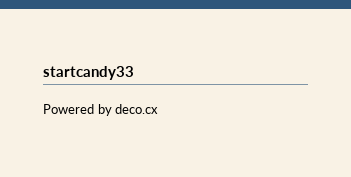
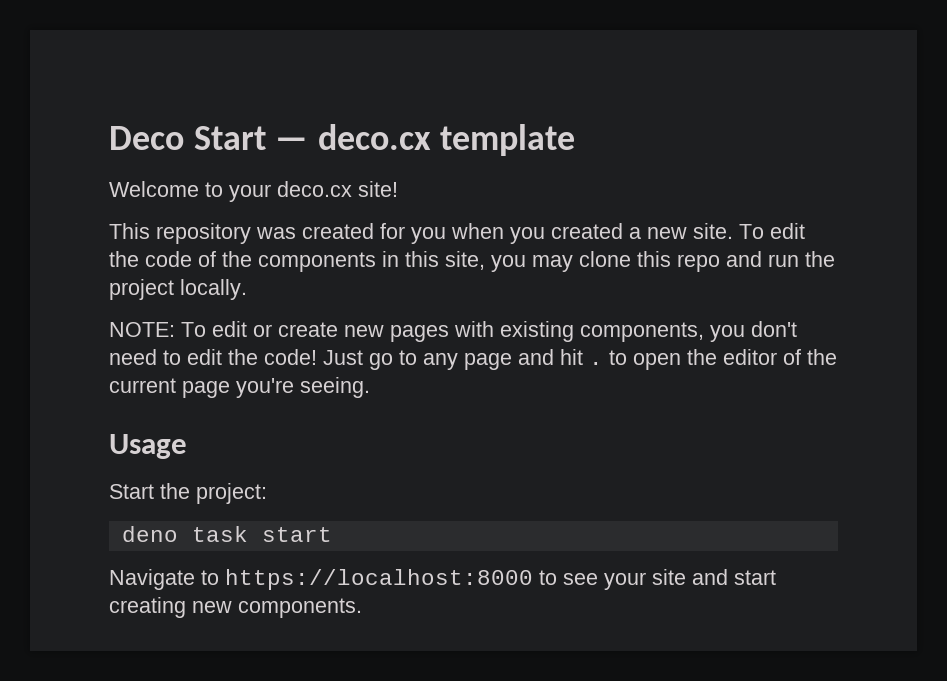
- startcandy33
- Powered by deco.cx
+ Deco Start — deco.cx template
+ Welcome to your deco.cx site!
+ This repository was created for you when you created a new site. To edit the code of the components in this site, you may clone this repo and run the project locally.
+ NOTE: To edit or create new pages with existing components, you don't need to edit the code! Just go to any page and hit . to open the editor of the current page you're seeing.
+ Usage
+ Start the project:
+ deno task start
+ Navigate to https://localhost:8000 to see your site and start creating new components.

